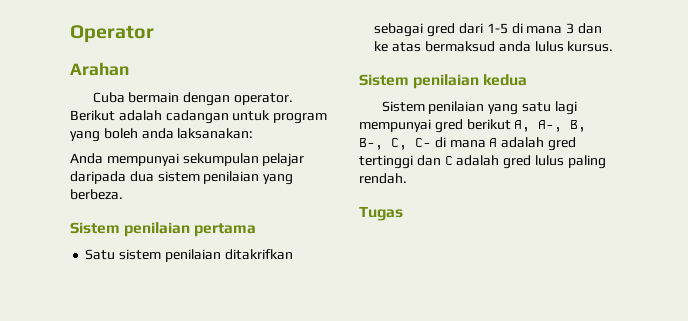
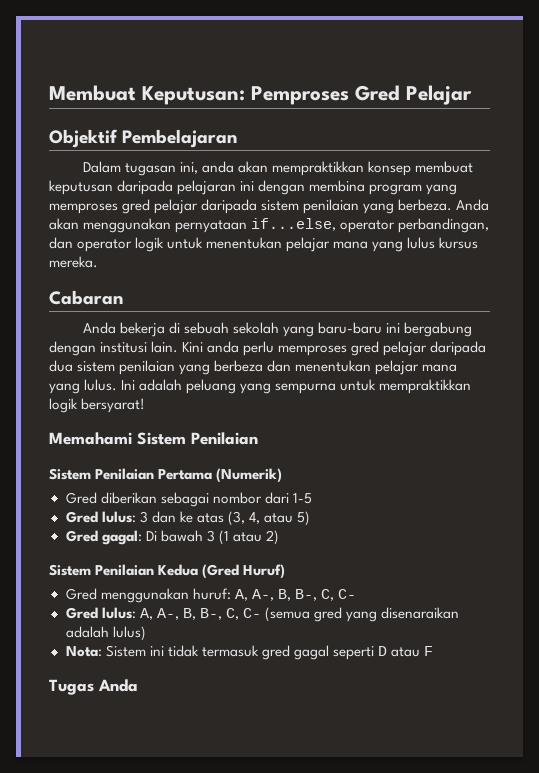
- Operator
- Arahan
- Cuba bermain dengan operator. Berikut adalah cadangan untuk program yang boleh anda laksanakan:
- Anda mempunyai sekumpulan pelajar daripada dua sistem penilaian yang berbeza.
- Sistem penilaian pertama
- Satu sistem penilaian ditakrifkan sebagai gred dari 1-5 di mana 3 dan ke atas bermaksud anda lulus kursus.
- Sistem penilaian kedua
- Sistem penilaian yang satu lagi mempunyai gred berikut A, A-, B, B-, C, C- di mana A adalah gred tertinggi dan C adalah gred lulus paling rendah.
+ Membuat Keputusan: Pemproses Gred Pelajar
+ Objektif Pembelajaran
+ Dalam tugasan ini, anda akan mempraktikkan konsep membuat keputusan daripada pelajaran ini dengan membina program yang memproses gred pelajar daripada sistem penilaian yang berbeza. Anda akan menggunakan pernyataan if...else, operator perbandingan, dan operator logik untuk menentukan pelajar mana yang lulus kursus mereka.
+ Cabaran
+ Anda bekerja di sebuah sekolah yang baru-baru ini bergabung dengan institusi lain. Kini anda perlu memproses gred pelajar daripada dua sistem penilaian yang berbeza dan menentukan pelajar mana yang lulus. Ini adalah peluang yang sempurna untuk mempraktikkan logik bersyarat!
+ Memahami Sistem Penilaian
+ Sistem Penilaian Pertama (Numerik)
+ Gred diberikan sebagai nombor dari 1-5
+ Gred lulus: 3 dan ke atas (3, 4, atau 5)
+ Gred gagal: Di bawah 3 (1 atau 2)
+ Sistem Penilaian Kedua (Gred Huruf)
+ Gred menggunakan huruf: A, A-, B, B-, C, C-
+ Gred lulus: A, A-, B, B-, C, C- (semua gred yang disenaraikan adalah lulus)
+ Nota: Sistem ini tidak termasuk gred gagal seperti D atau F
- Tugas
+ Tugas Anda

